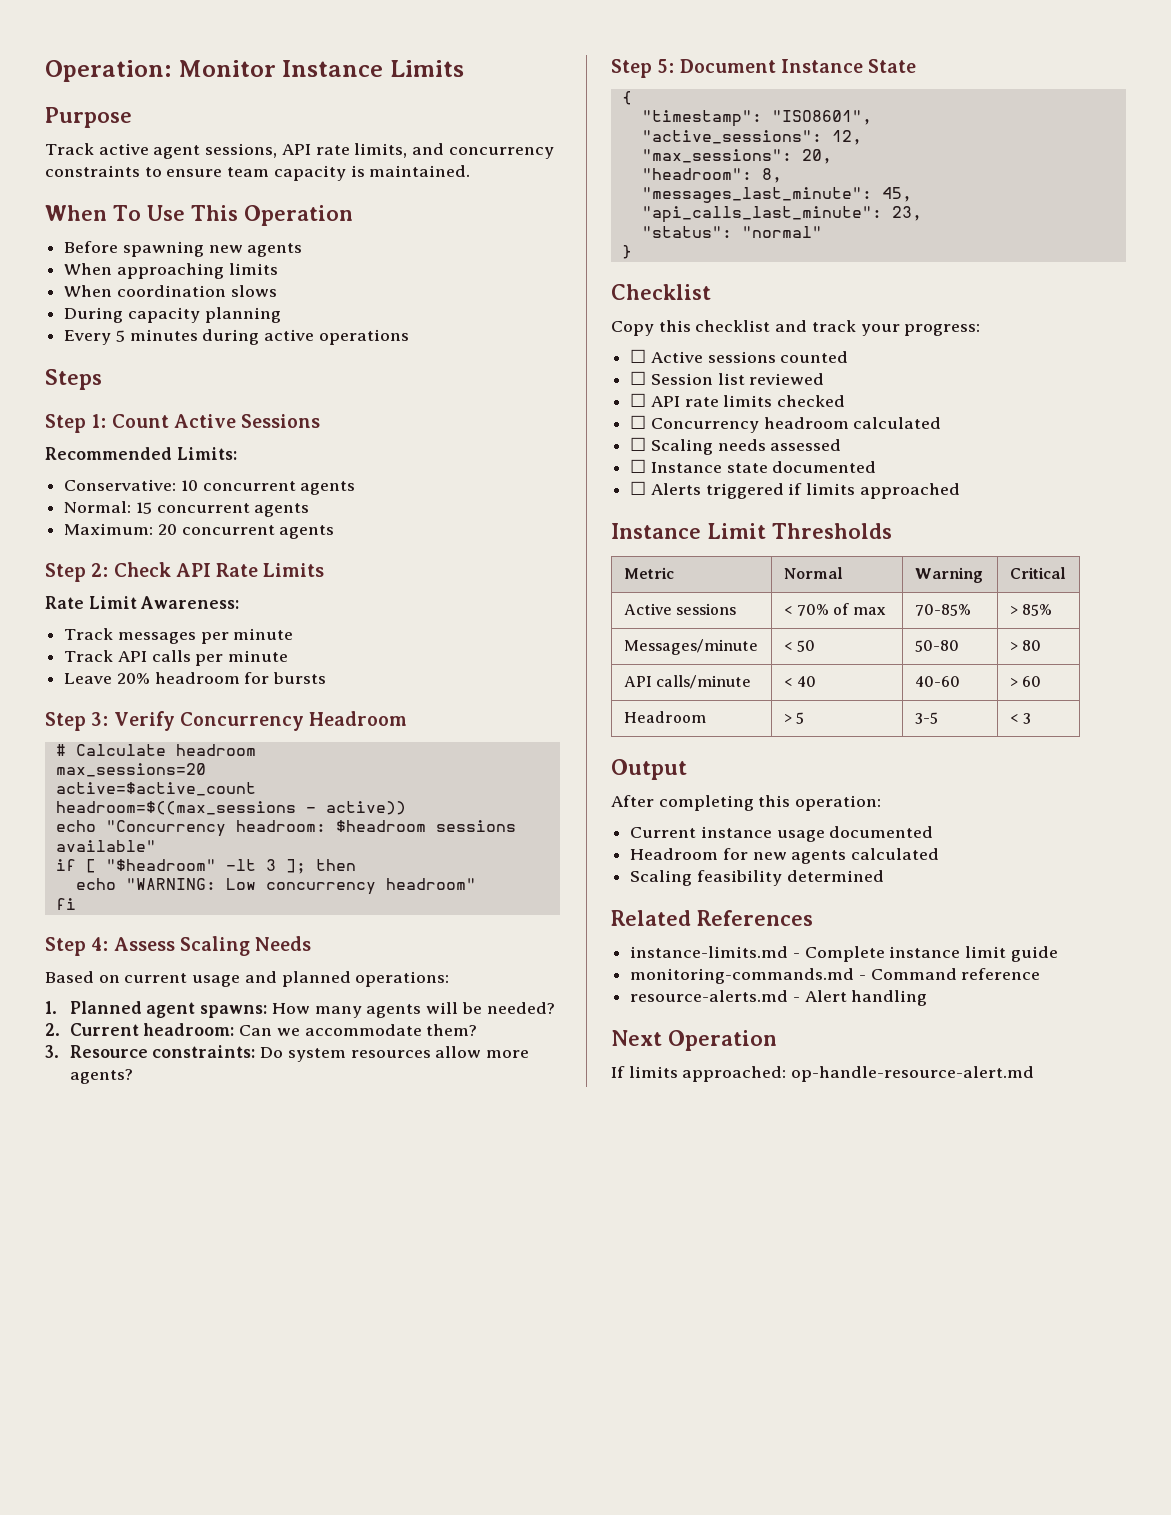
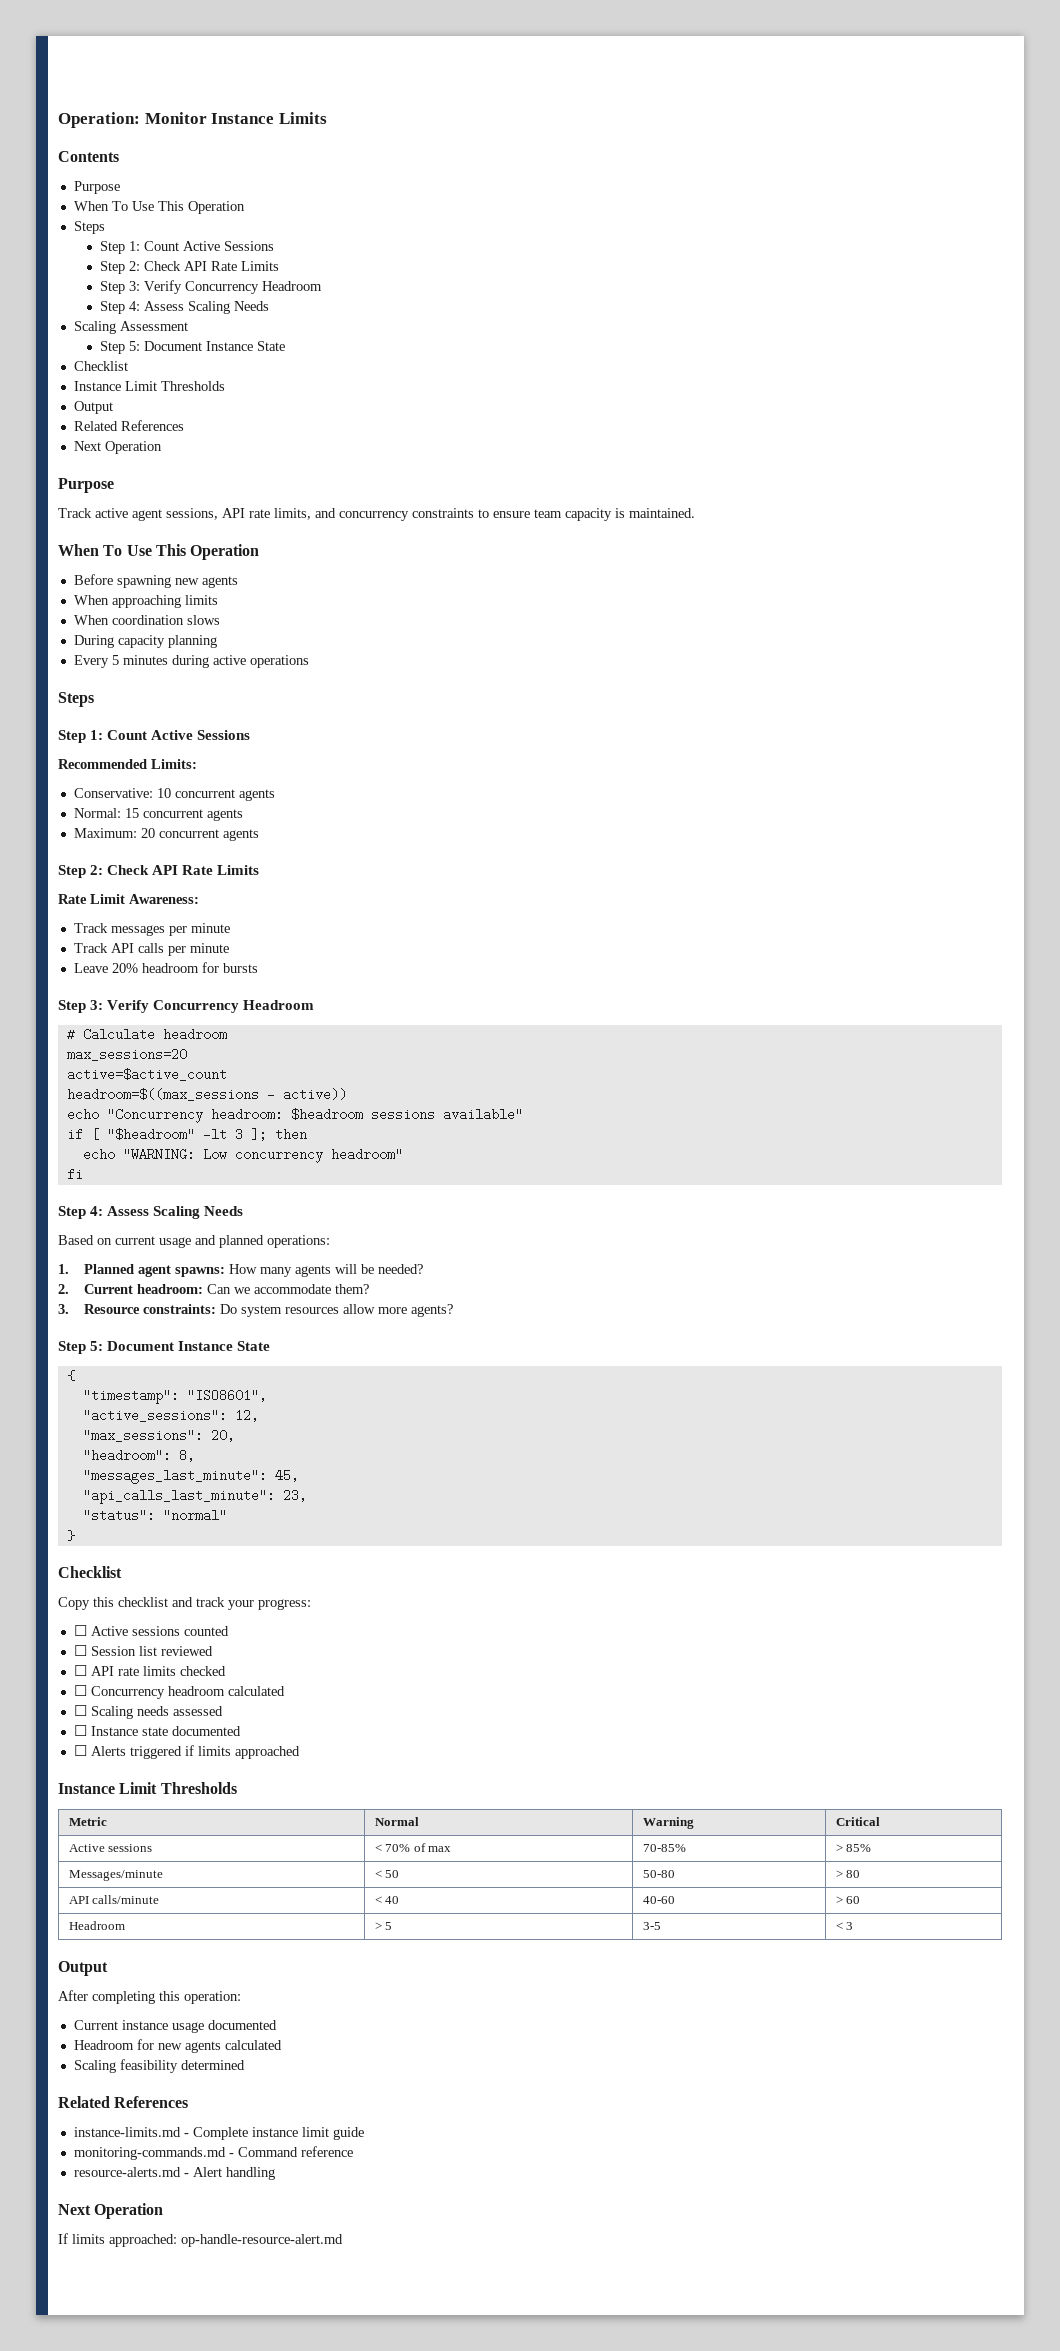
+ Contents
+ Purpose
+ When To Use This Operation
+ Steps
+ Step 1: Count Active Sessions
+ Step 2: Check API Rate Limits
+ Step 3: Verify Concurrency Headroom
+ Step 4: Assess Scaling Needs
+ Scaling Assessment
+ Step 5: Document Instance State
+ Checklist
+ Instance Limit Thresholds
+ Output
+ Related References
+ Next Operation

